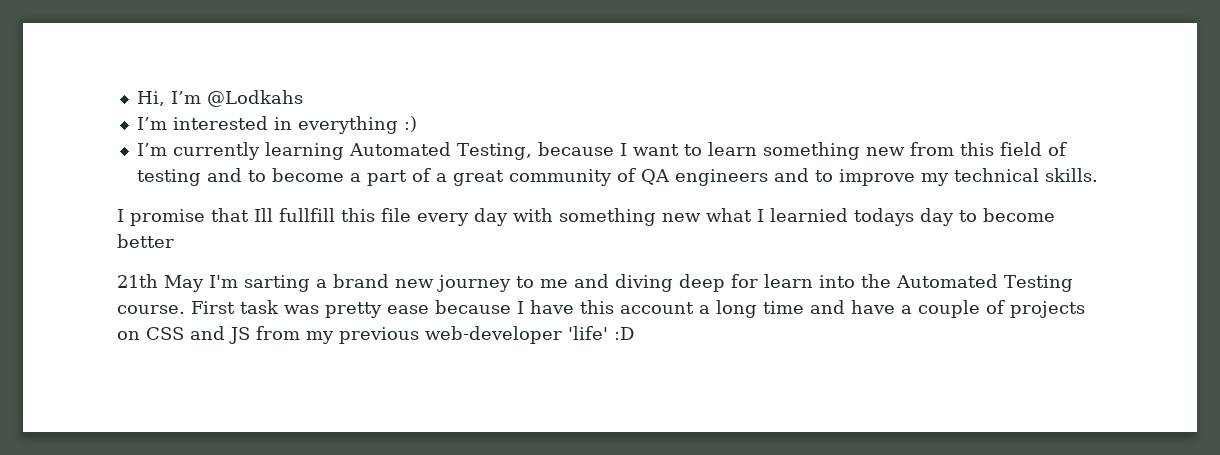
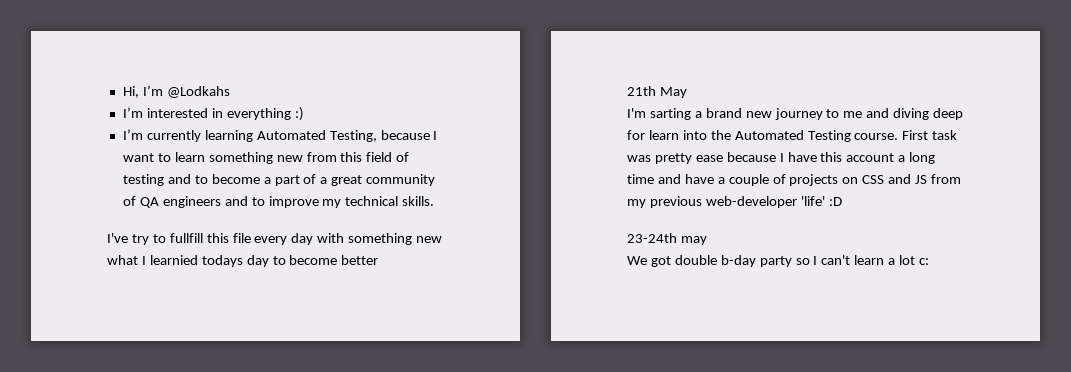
- I promise that Ill fullfill this file every day with something new what I learnied todays day to become better
+ I've try to fullfill this file every day with something new what I learnied todays day to become better
- 21th May I'm sarting a brand new journey to me and diving deep for learn into the Automated Testing course.
+ 21th May
+ I'm sarting a brand new journey to me and diving deep for learn into the Automated Testing course.
+ 23-24th may
+ We got double b-day party so I can't learn a lot c:

